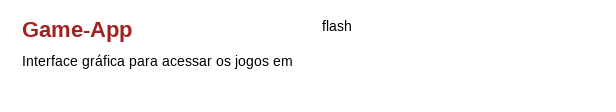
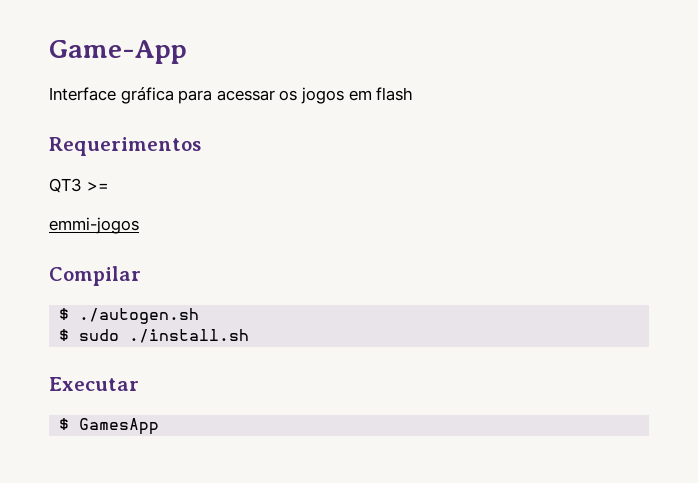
+ Requerimentos
+ QT3 >=
+ emmi-jogos
+ Compilar
+ $ ./autogen.sh
+ $ sudo ./install.sh
+ Executar
+ $ GamesApp

